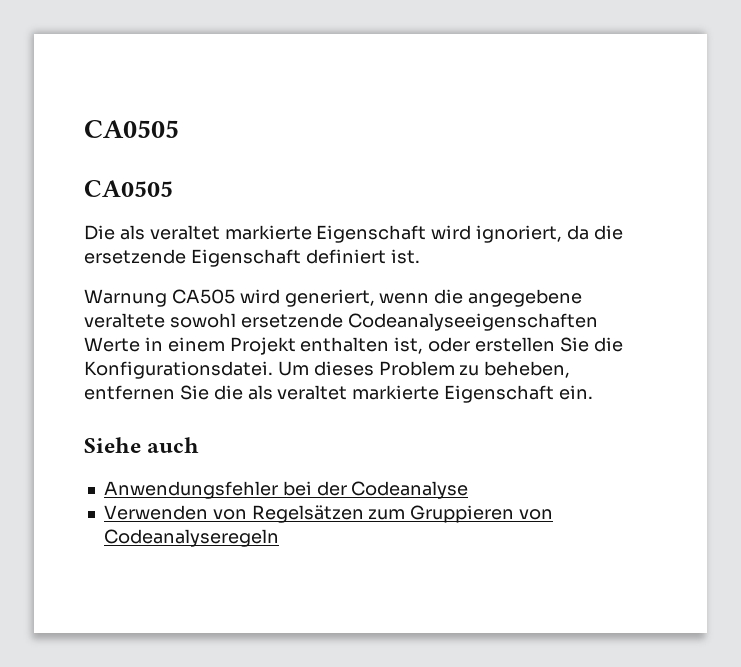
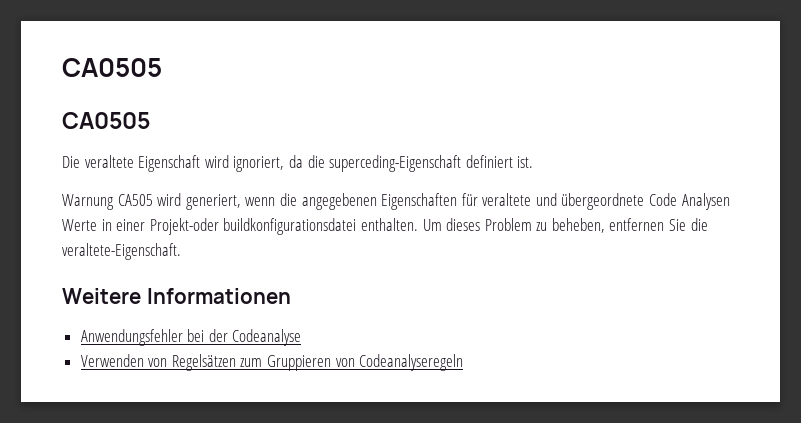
- Die als veraltet markierte Eigenschaft wird ignoriert, da die ersetzende Eigenschaft definiert ist.
+ Die veraltete Eigenschaft wird ignoriert, da die superceding-Eigenschaft definiert ist.
- Warnung CA505 wird generiert, wenn die angegebene veraltete sowohl ersetzende Codeanalyseeigenschaften Werte in einem Projekt enthalten ist, oder erstellen Sie die Konfigurationsdatei.
+ Warnung CA505 wird generiert, wenn die angegebenen Eigenschaften für veraltete und übergeordnete Code Analysen Werte in einer Projekt-oder buildkonfigurationsdatei enthalten.
- Um dieses Problem zu beheben, entfernen Sie die als veraltet markierte Eigenschaft ein.
- Siehe auch
+ Um dieses Problem zu beheben, entfernen Sie die veraltete-Eigenschaft.
+ Weitere Informationen

